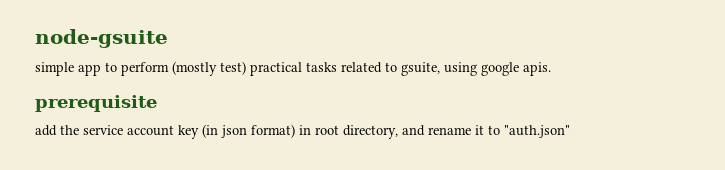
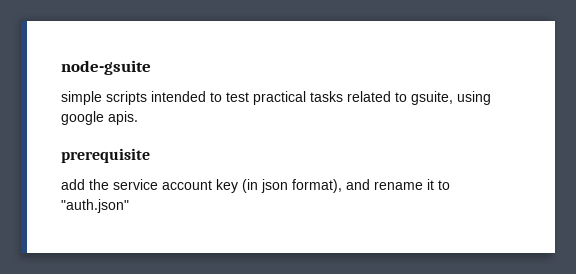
- simple app to perform (mostly test) practical tasks related to gsuite, using google apis.
+ simple scripts intended to test practical tasks related to gsuite, using google apis.
- add the service account key (in json format) in root directory, and rename it to "auth.json"
+ add the service account key (in json format), and rename it to "auth.json"

